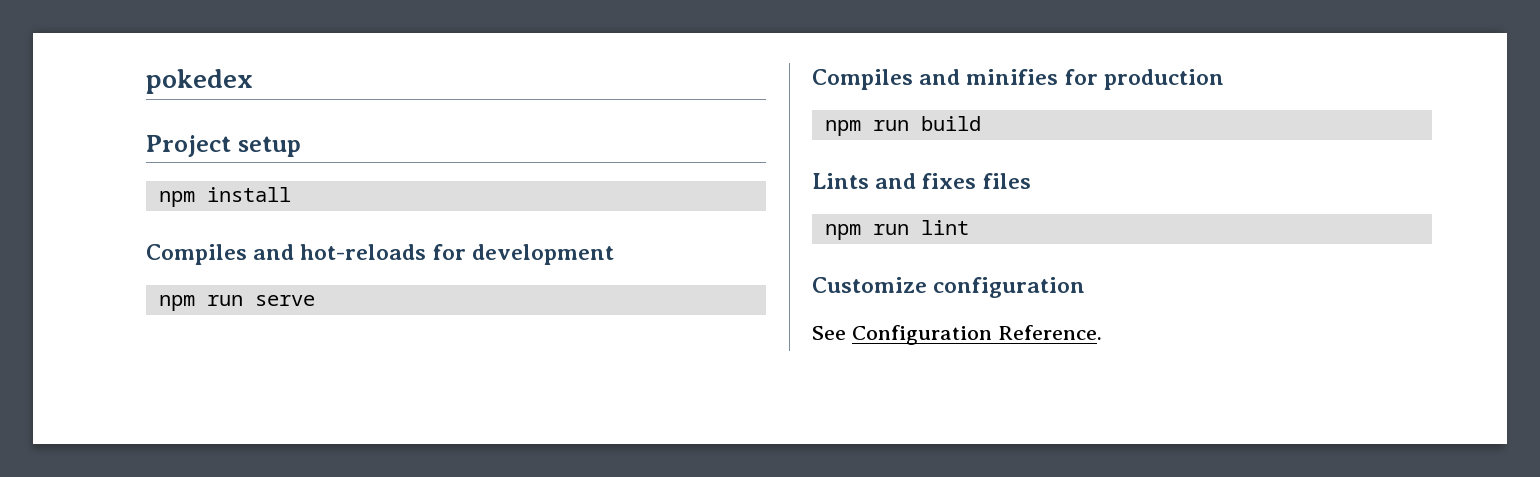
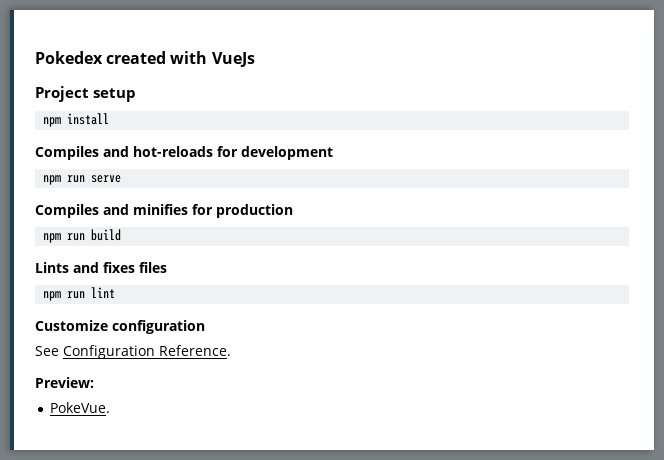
- pokedex
+ Pokedex created with VueJs
+ Preview:
+ PokeVue.

